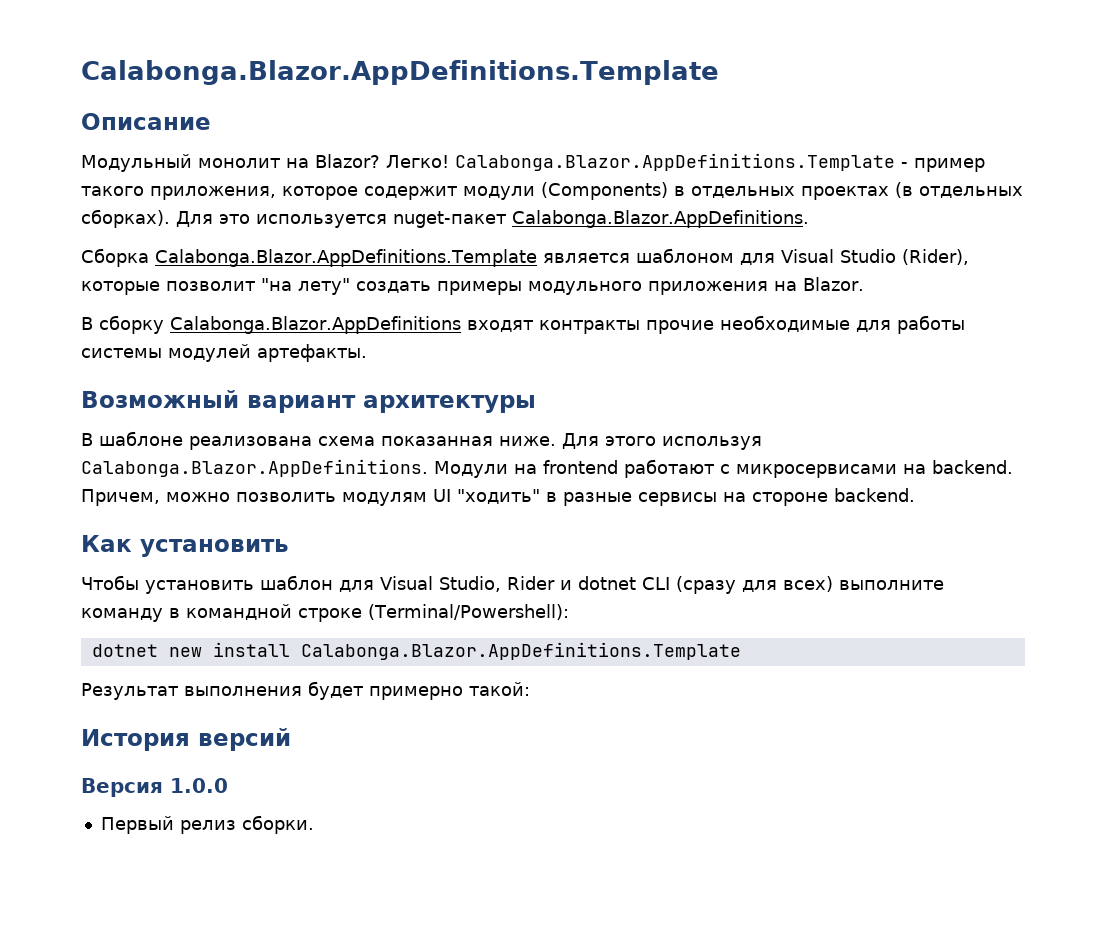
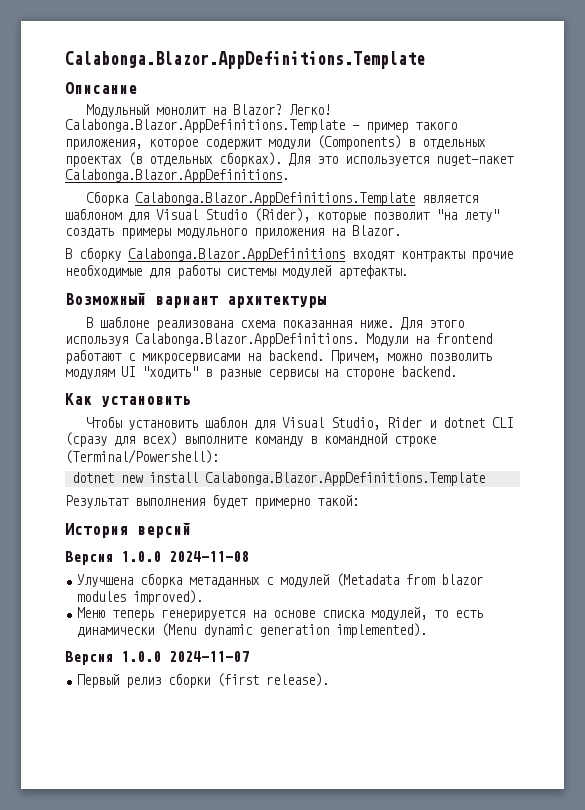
- Версия 1.0.0
+ Версия 1.0.0 2024-11-08
+ Улучшена сборка метаданных с модулей (Metadata from blazor modules improved).
+ Меню теперь генерируется на основе списка модулей, то есть динамически (Menu dynamic generation implemented).
+ Версия 1.0.0 2024-11-07
- Первый релиз сборки.
+ Первый релиз сборки (first release).

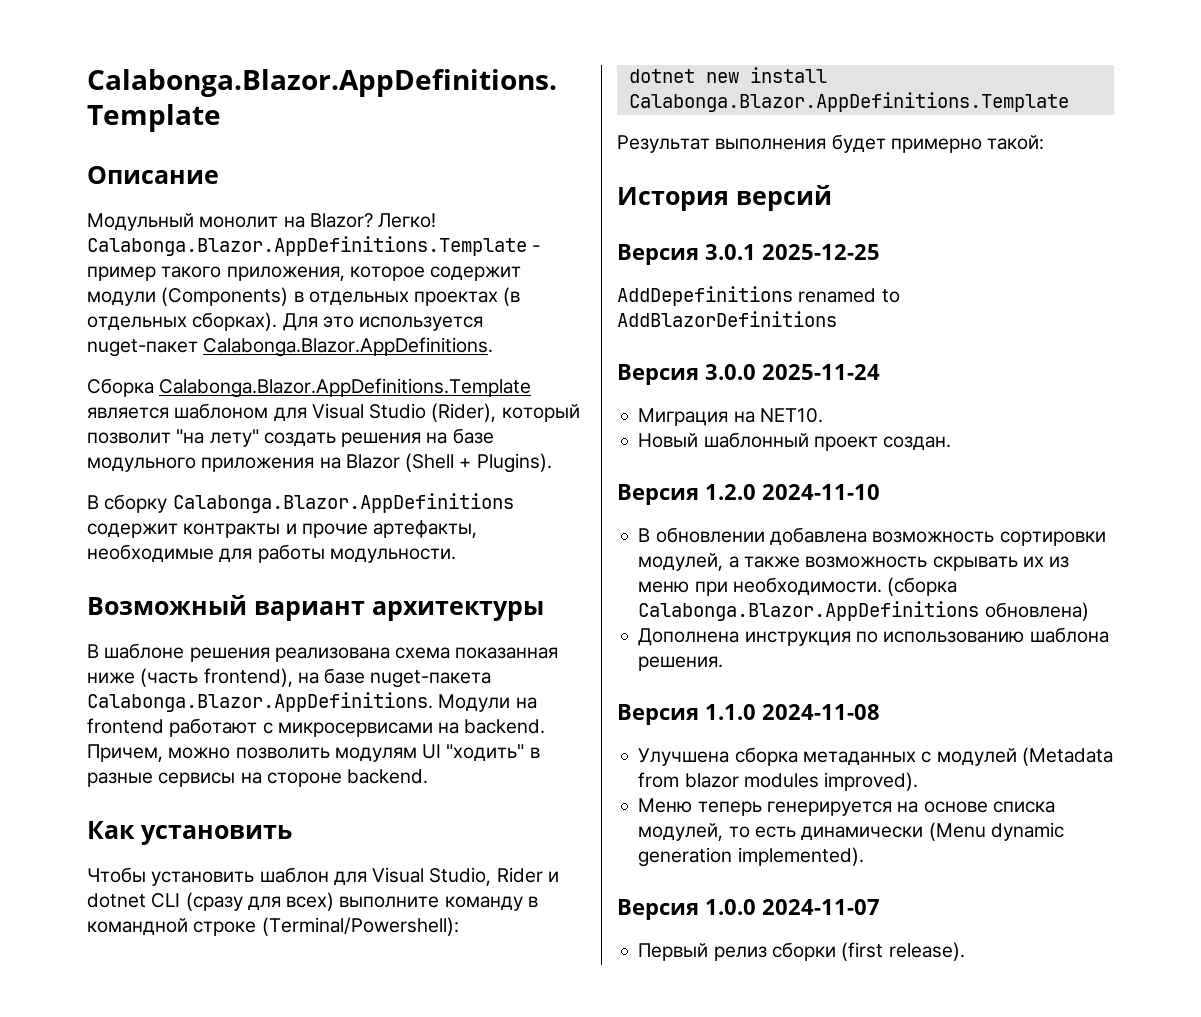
- Сборка Calabonga.Blazor.AppDefinitions.Template является шаблоном для Visual Studio (Rider), которые позволит "на лету" создать примеры модульного приложения на Blazor.
- В сборку Calabonga.Blazor.AppDefinitions входят контракты прочие необходимые для работы системы модулей артефакты.
+ Сборка Calabonga.Blazor.AppDefinitions.Template является шаблоном для Visual Studio (Rider), который позволит "на лету" создать решения на базе модульного приложения на Blazor (Shell + Plugins).
+ В сборку Calabonga.Blazor.AppDefinitions содержит контракты и прочие артефакты, необходимые для работы модульности.
- В шаблоне реализована схема показанная ниже. Для этого используя Calabonga.Blazor.AppDefinitions. Модули на frontend работают с микросервисами на backend.
+ В шаблоне решения реализована схема показанная ниже (часть frontend), на базе nuget-пакета Calabonga.Blazor.AppDefinitions. Модули на frontend работают с микросервисами на backend.
- Версия 1.0.0 2024-11-08
+ Версия 3.0.1 2025-12-25
+ AddDepefinitions renamed to AddBlazorDefinitions
+ Версия 3.0.0 2025-11-24
+ Миграция на NET10.
+ Новый шаблонный проект создан.
+ Версия 1.2.0 2024-11-10
+ В обновлении добавлена возможность сортировки модулей, а также возможность скрывать их из меню при необходимости. (сборка Calabonga.Blazor.AppDefinitions обновлена)
+ Дополнена инструкция по использованию шаблона решения.
+ Версия 1.1.0 2024-11-08

